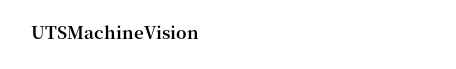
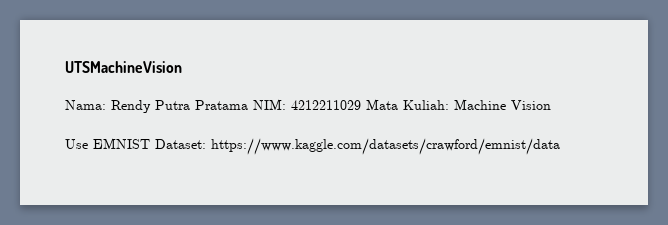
+ Nama: Rendy Putra Pratama NIM: 4212211029 Mata Kuliah: Machine Vision
+ Use EMNIST Dataset: https://www.kaggle.com/datasets/crawford/emnist/data

